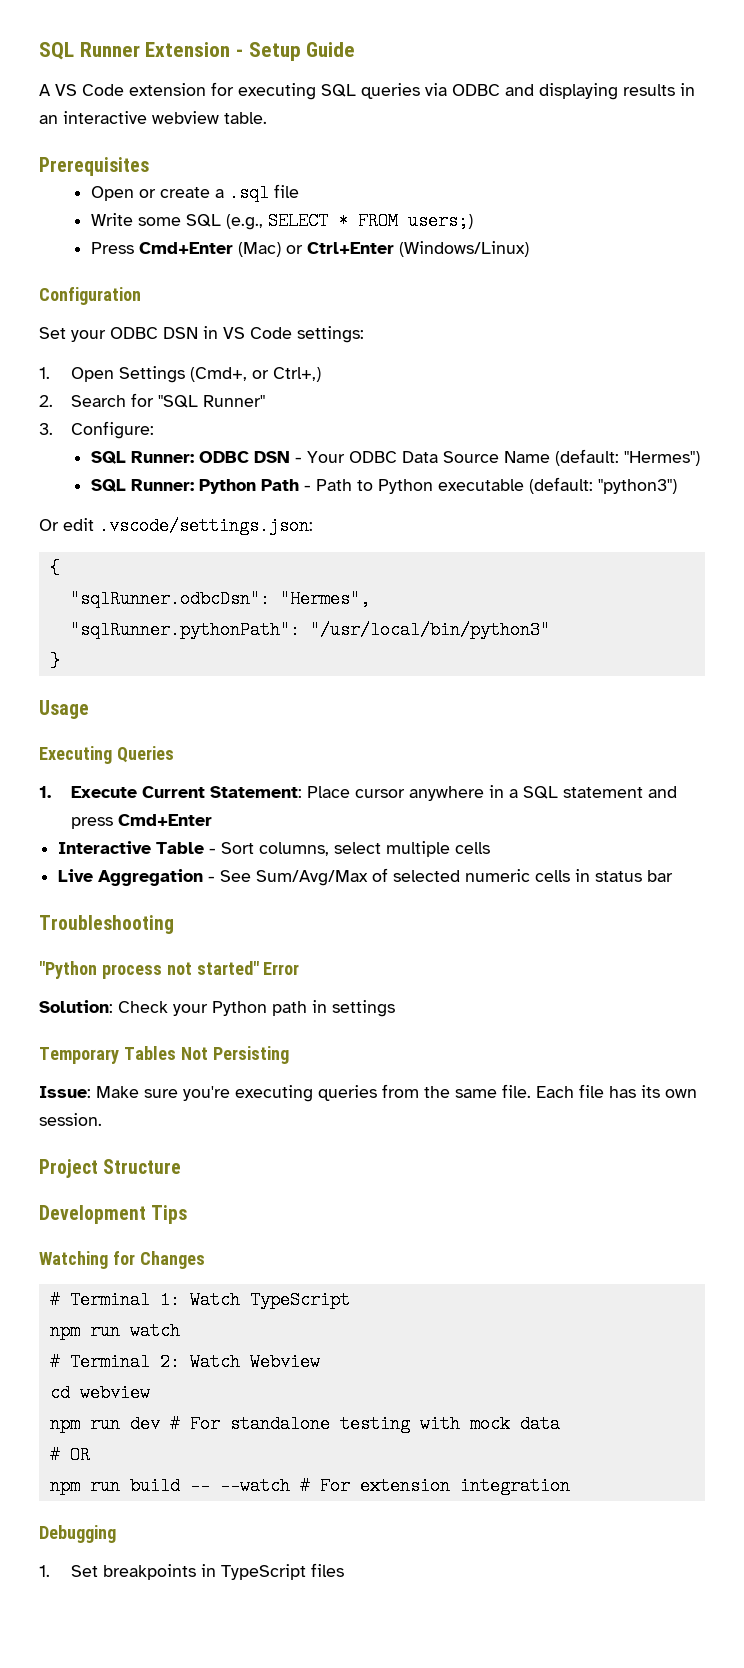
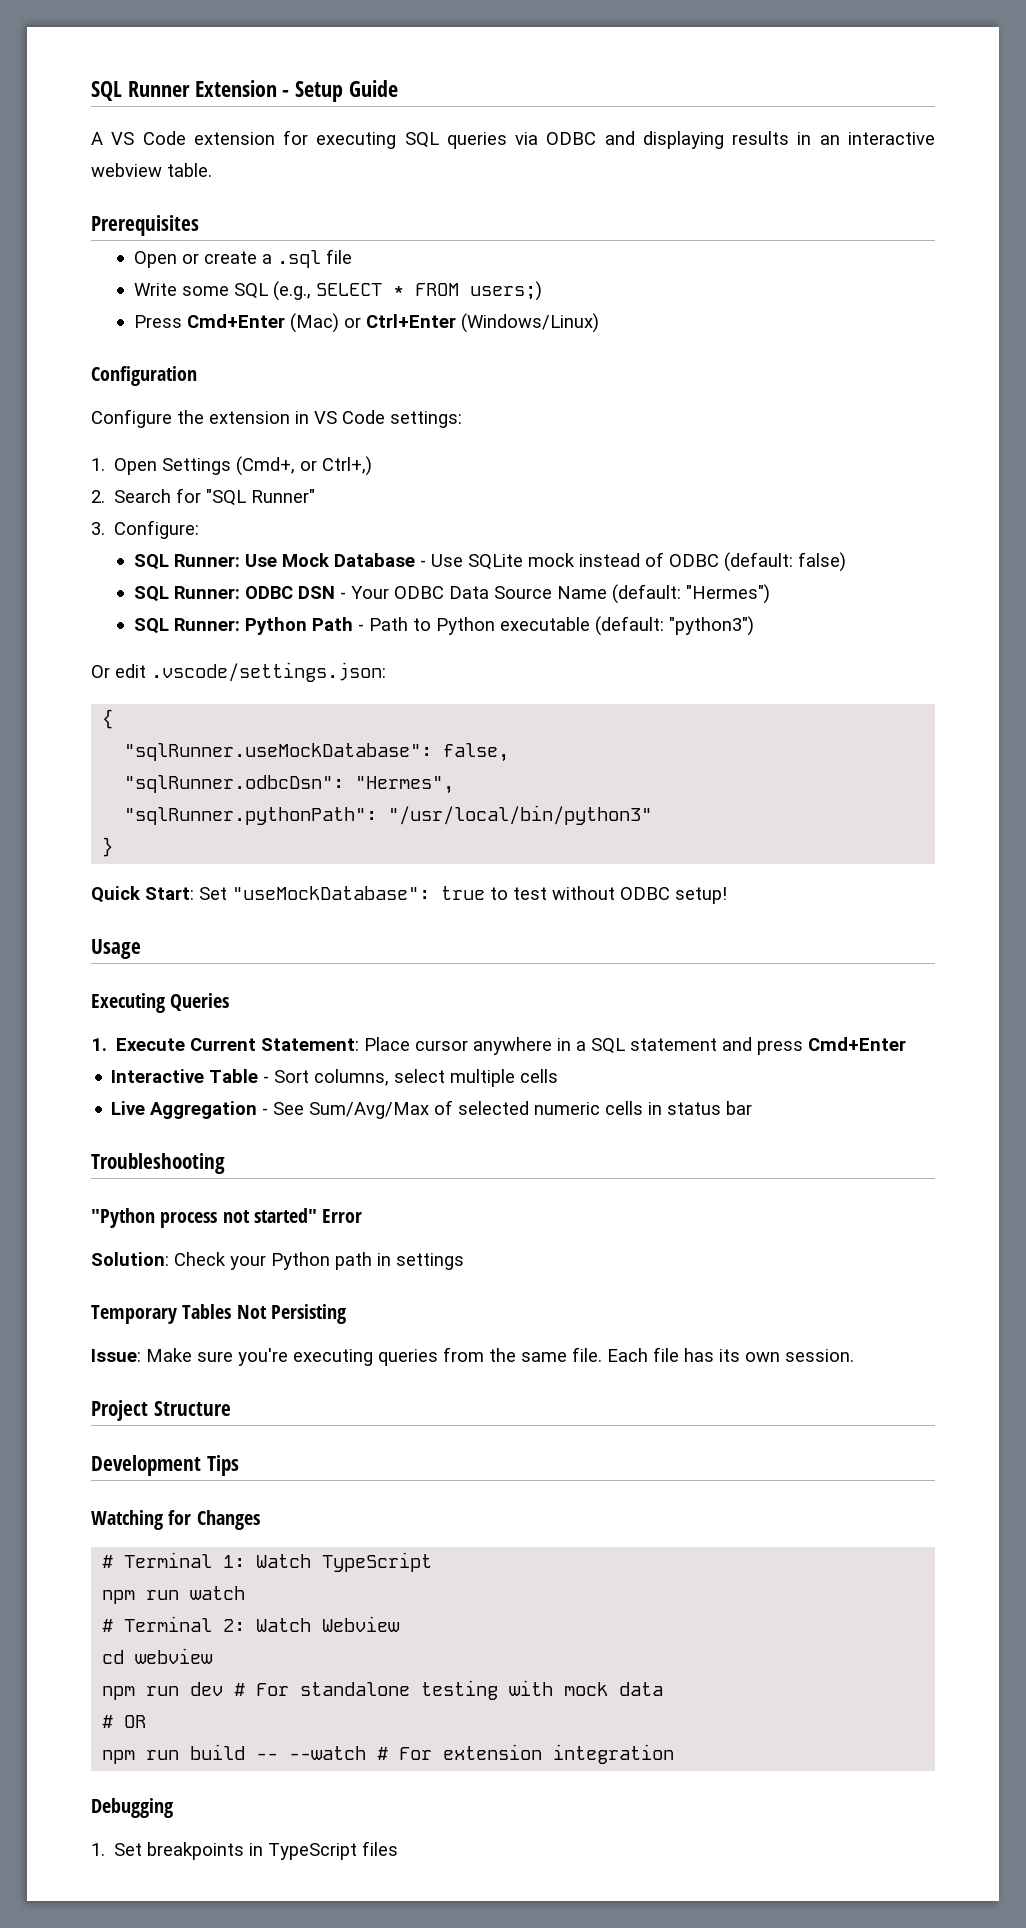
- Set your ODBC DSN in VS Code settings:
+ Configure the extension in VS Code settings:
+ SQL Runner: Use Mock Database - Use SQLite mock instead of ODBC (default: false)
+ "sqlRunner.useMockDatabase": false,
+ Quick Start: Set "useMockDatabase": true to test without ODBC setup!

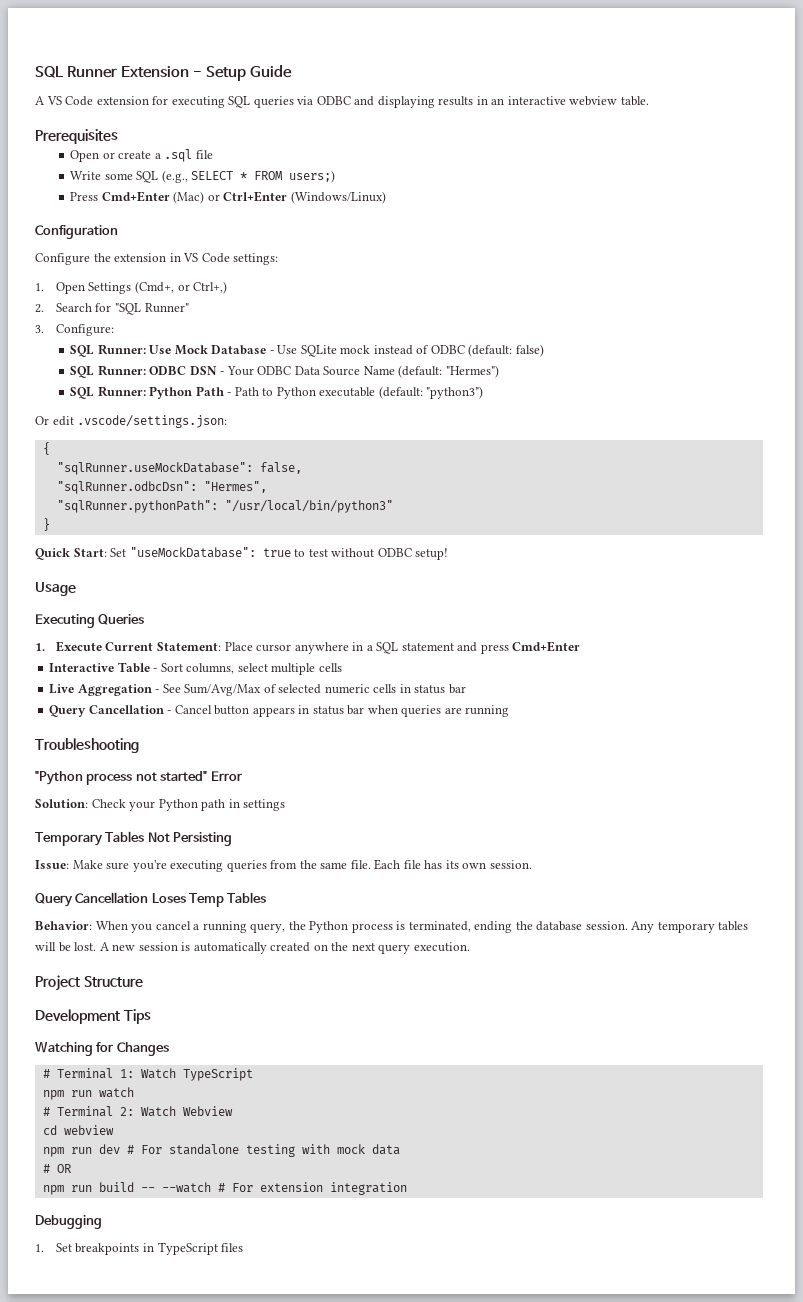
+ Query Cancellation - Cancel button appears in status bar when queries are running
+ Query Cancellation Loses Temp Tables
+ Behavior: When you cancel a running query, the Python process is terminated, ending the database session. Any temporary tables will be lost. A new session is automatically created on the next query execution.

